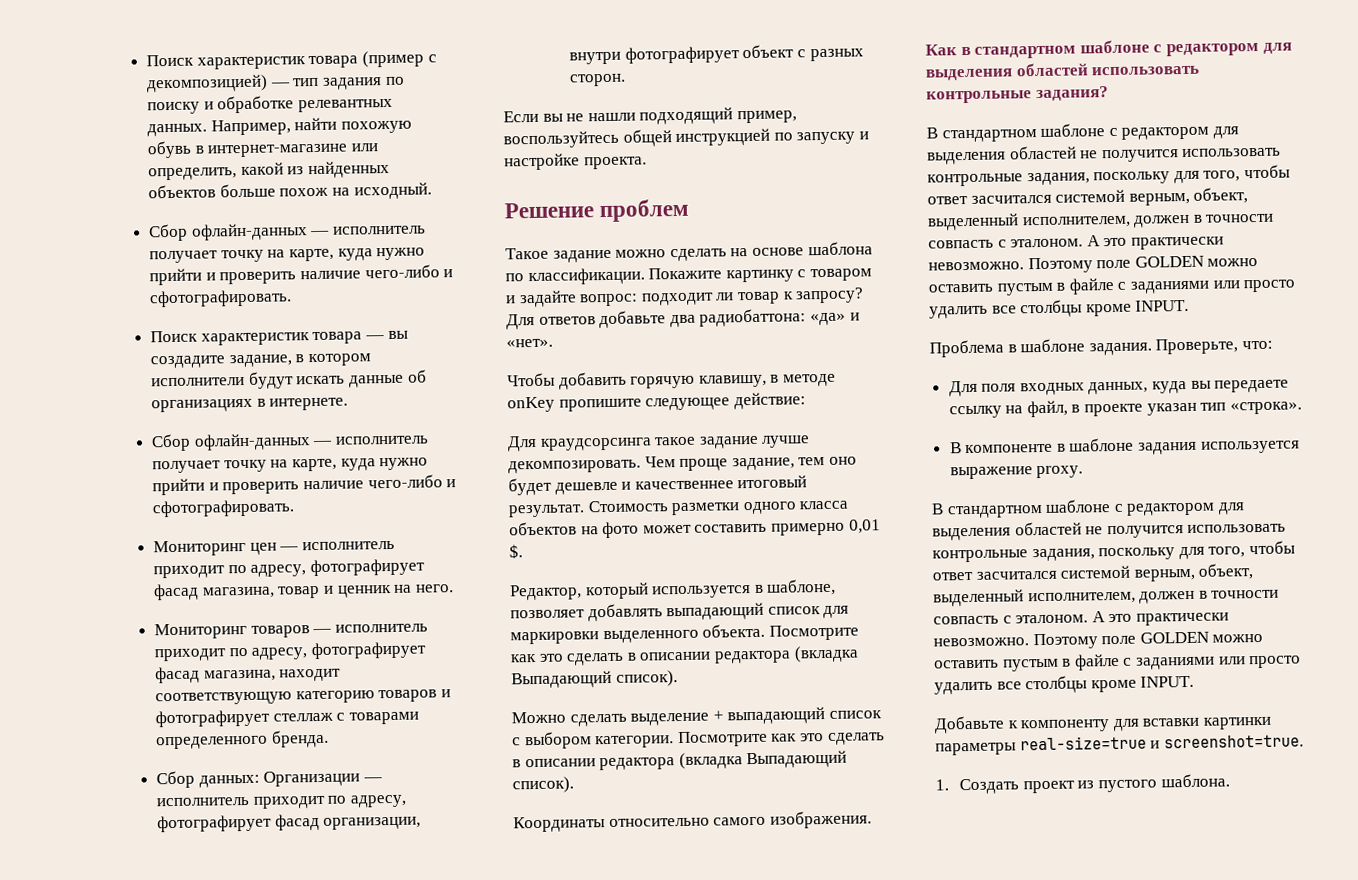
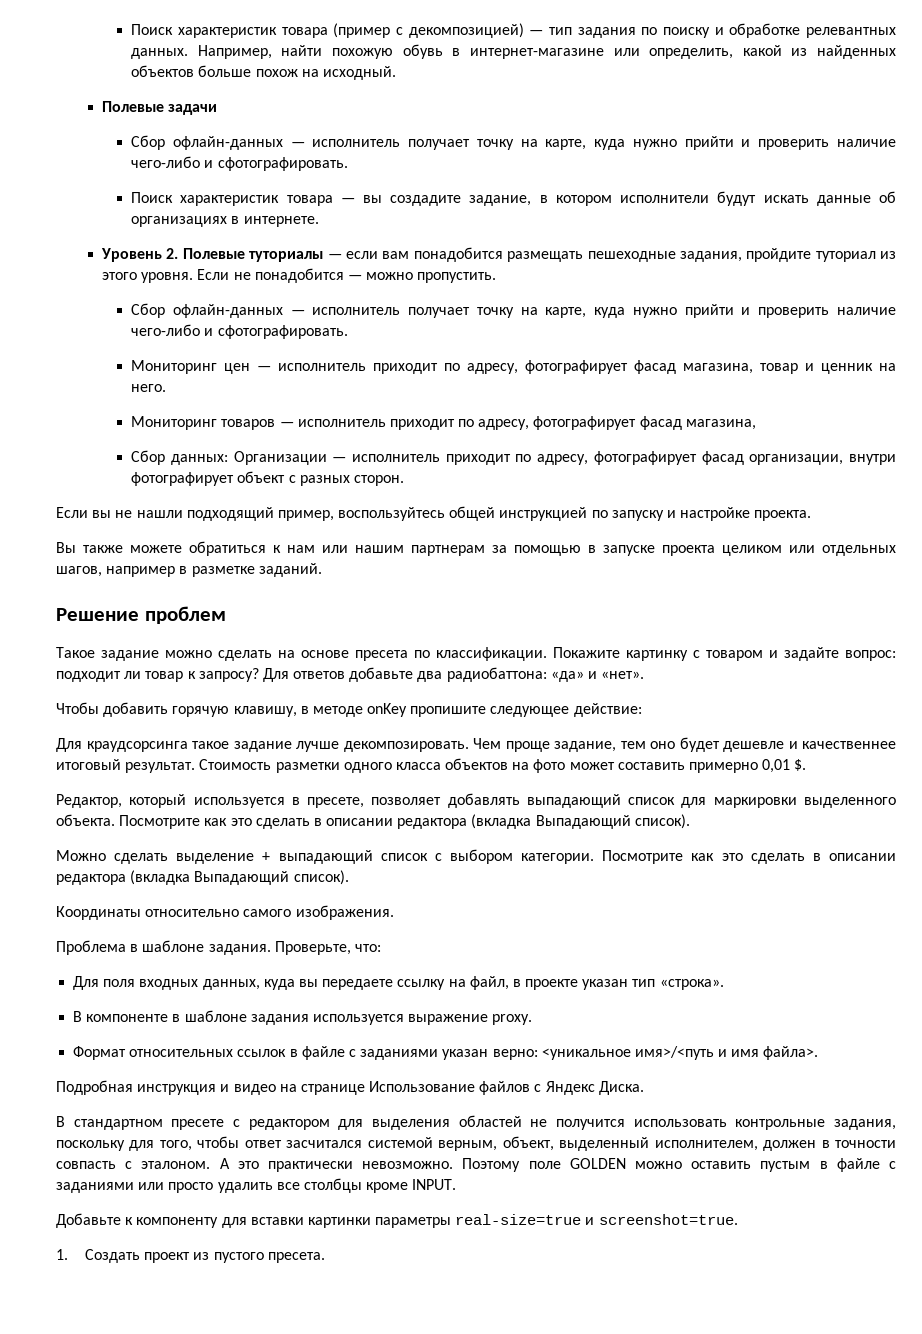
+ Полевые задачи
+ Уровень 2. Полевые туториалы — если вам понадобится размещать пешеходные задания, пройдите туториал из этого уровня. Если не понадобится — можно пропустить.
- Мониторинг товаров — исполнитель приходит по адресу, фотографирует фасад магазина, находит соответствующую категорию товаров и фотографирует стеллаж с товарами определенного бренда.
+ Мониторинг товаров — исполнитель приходит по адресу, фотографирует фасад магазина,
+ Вы также можете обратиться к нам или нашим партнерам за помощью в запуске проекта целиком или отдельных шагов, например в разметке заданий.
- Такое задание можно сделать на основе шаблона по классификации.
+ Такое задание можно сделать на основе пресета по классификации.
- Редактор, который используется в шаблоне, позволяет добавлять выпадающий список для маркировки выделенного объекта.
+ Редактор, который используется в пресете, позволяет добавлять выпадающий список для маркировки выделенного объекта.
- Как в стандартном шаблоне с редактором для выделения областей использовать контрольные задания?
- В стандартном шаблоне с редактором для выделения областей не получится использовать контрольные задания, поскольку для того, чтобы ответ засчитался системой верным, объект, выделенный исполнителем, должен в точности совпасть с эталоном. А это практически невозможно. Поэтому поле GOLDEN можно оставить пустым в файле с заданиями или просто удалить все столбцы кроме INPUT.
  В компоненте в шаблоне задания используется выражение proxy.
- В стандартном шаблоне с редактором для выделения областей не получится использовать контрольные задания, поскольку для того, чтобы ответ засчитался системой верным, объект, выделенный исполнителем, должен в точности совпасть с эталоном.
+ Формат относительных ссылок в файле с заданиями указан верно: <уникальное имя>/<путь и имя файла>.
+ Подробная инструкция и видео на странице Использование файлов с Яндекс Диска.
+ В стандартном пресете с редактором для выделения областей не получится использовать контрольные задания, поскольку для того, чтобы ответ засчитался системой верным, объект, выделенный исполнителем, должен в точности совпасть с эталоном.
- 1. Создать проект из пустого шаблона.
+ 1. Создать проект из пустого пресета.

